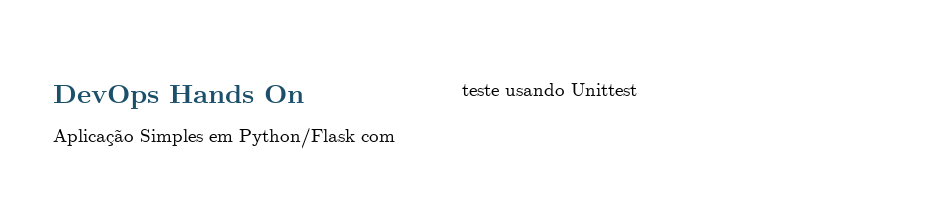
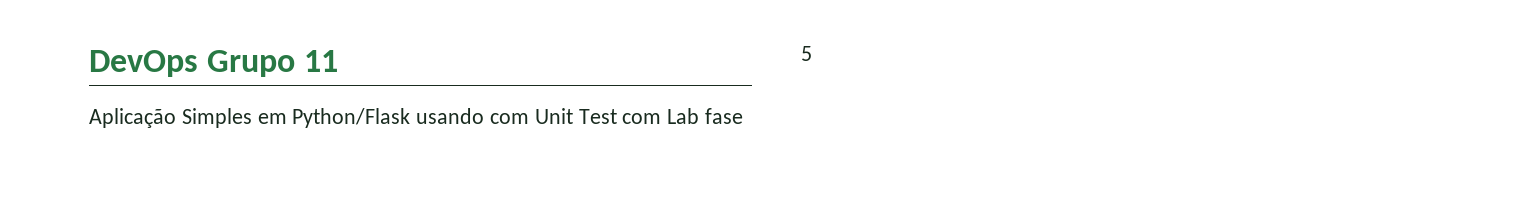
- DevOps Hands On
+ DevOps Grupo 11
- Aplicação Simples em Python/Flask com teste usando Unittest
+ Aplicação Simples em Python/Flask usando com Unit Test com Lab fase 5

